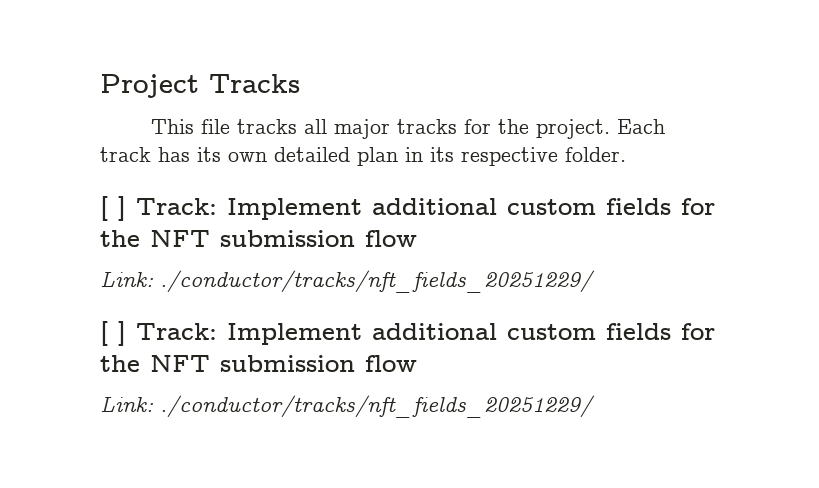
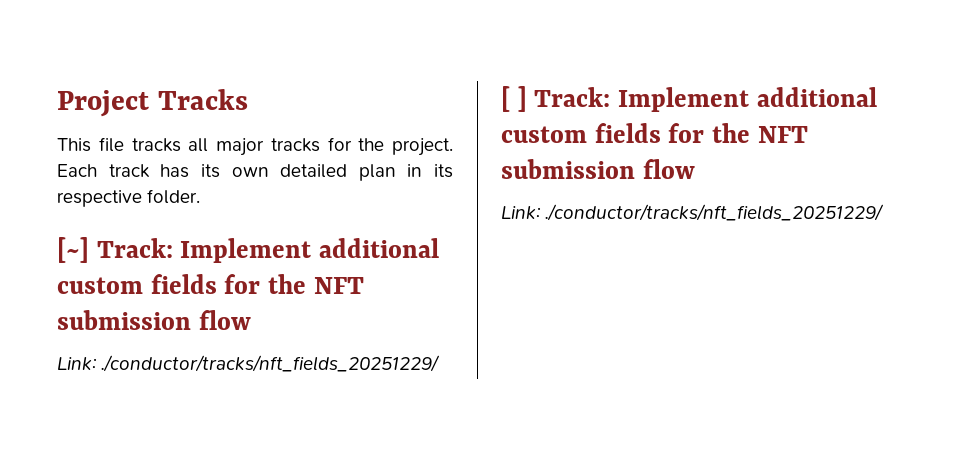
  Each track has its own detailed plan in its respective folder.
- [ ] Track: Implement additional custom fields for the NFT submission flow
+ [~] Track: Implement additional custom fields for the NFT submission flow

